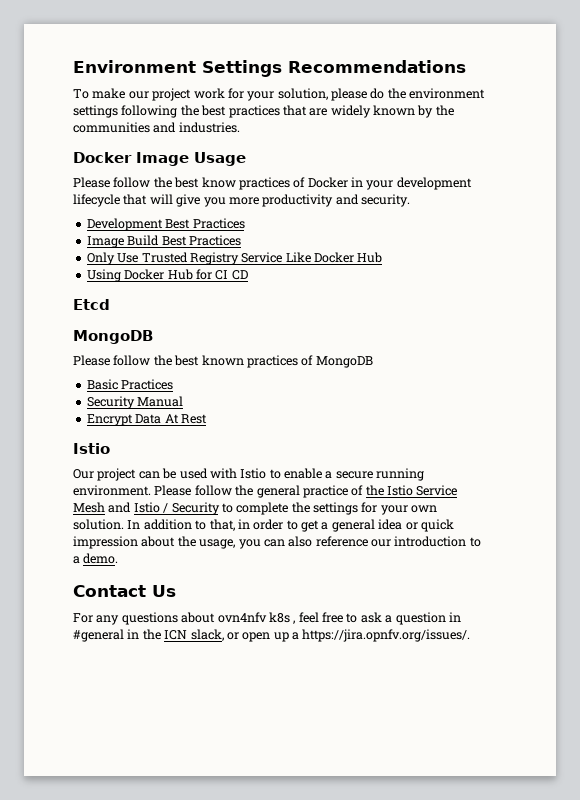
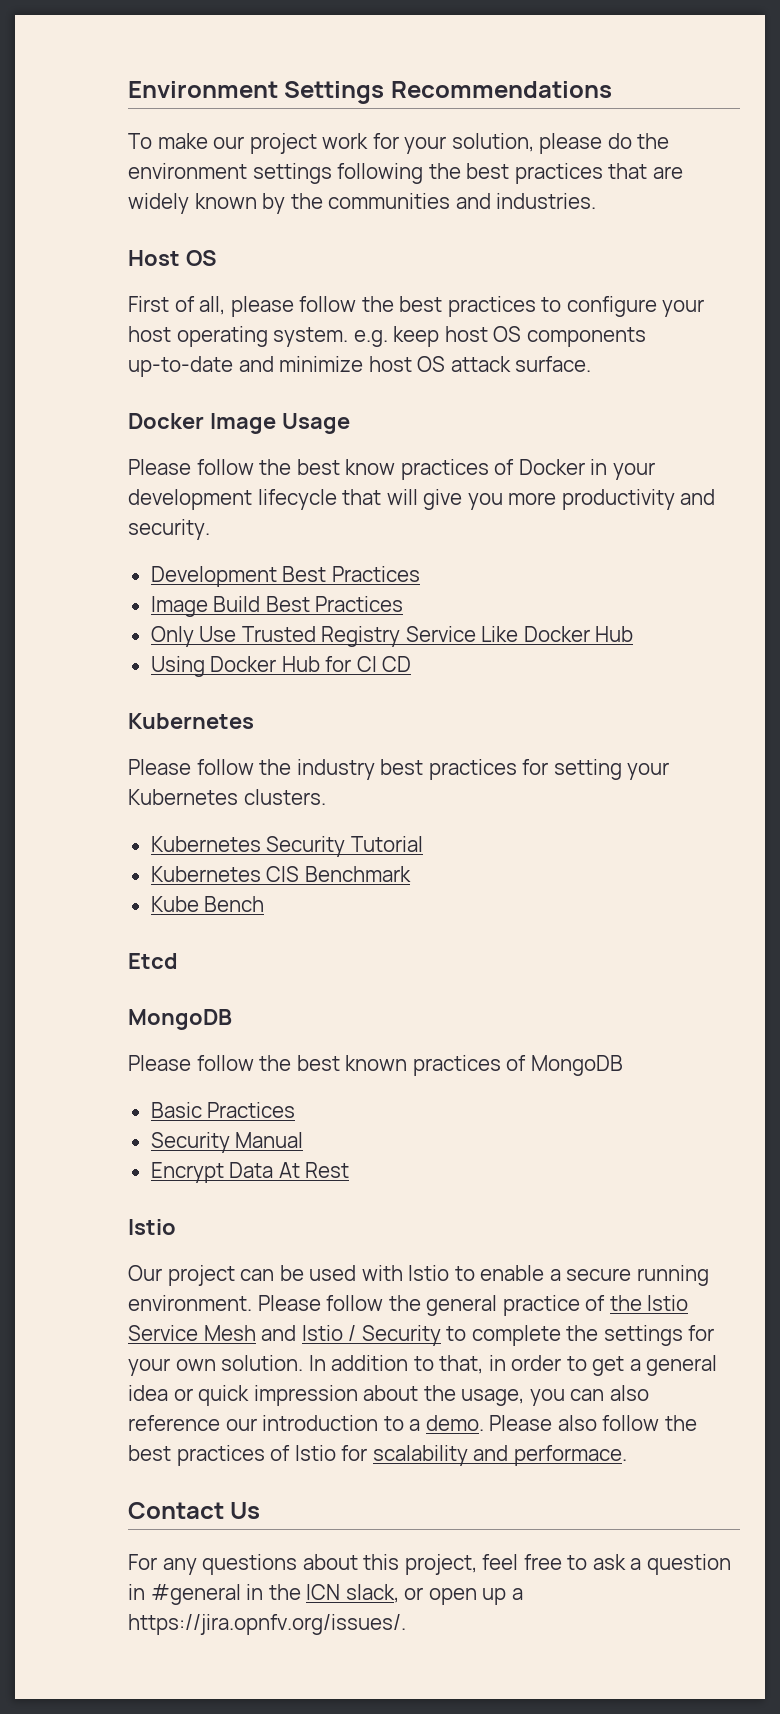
+ Host OS
+ First of all, please follow the best practices to configure your host operating system. e.g. keep host OS components up-to-date and minimize host OS attack surface.
  Using Docker Hub for CI CD
+ Kubernetes
+ Please follow the industry best practices for setting your Kubernetes clusters.
+ Kubernetes Security Tutorial
+ Kubernetes CIS Benchmark
+ Kube Bench
+ Please also follow the best practices of Istio for scalability and performace.
- For any questions about ovn4nfv k8s , feel free to ask a question in #general in the ICN slack, or open up a https://jira.opnfv.org/issues/.
+ For any questions about this project, feel free to ask a question in #general in the ICN slack, or open up a https://jira.opnfv.org/issues/.

